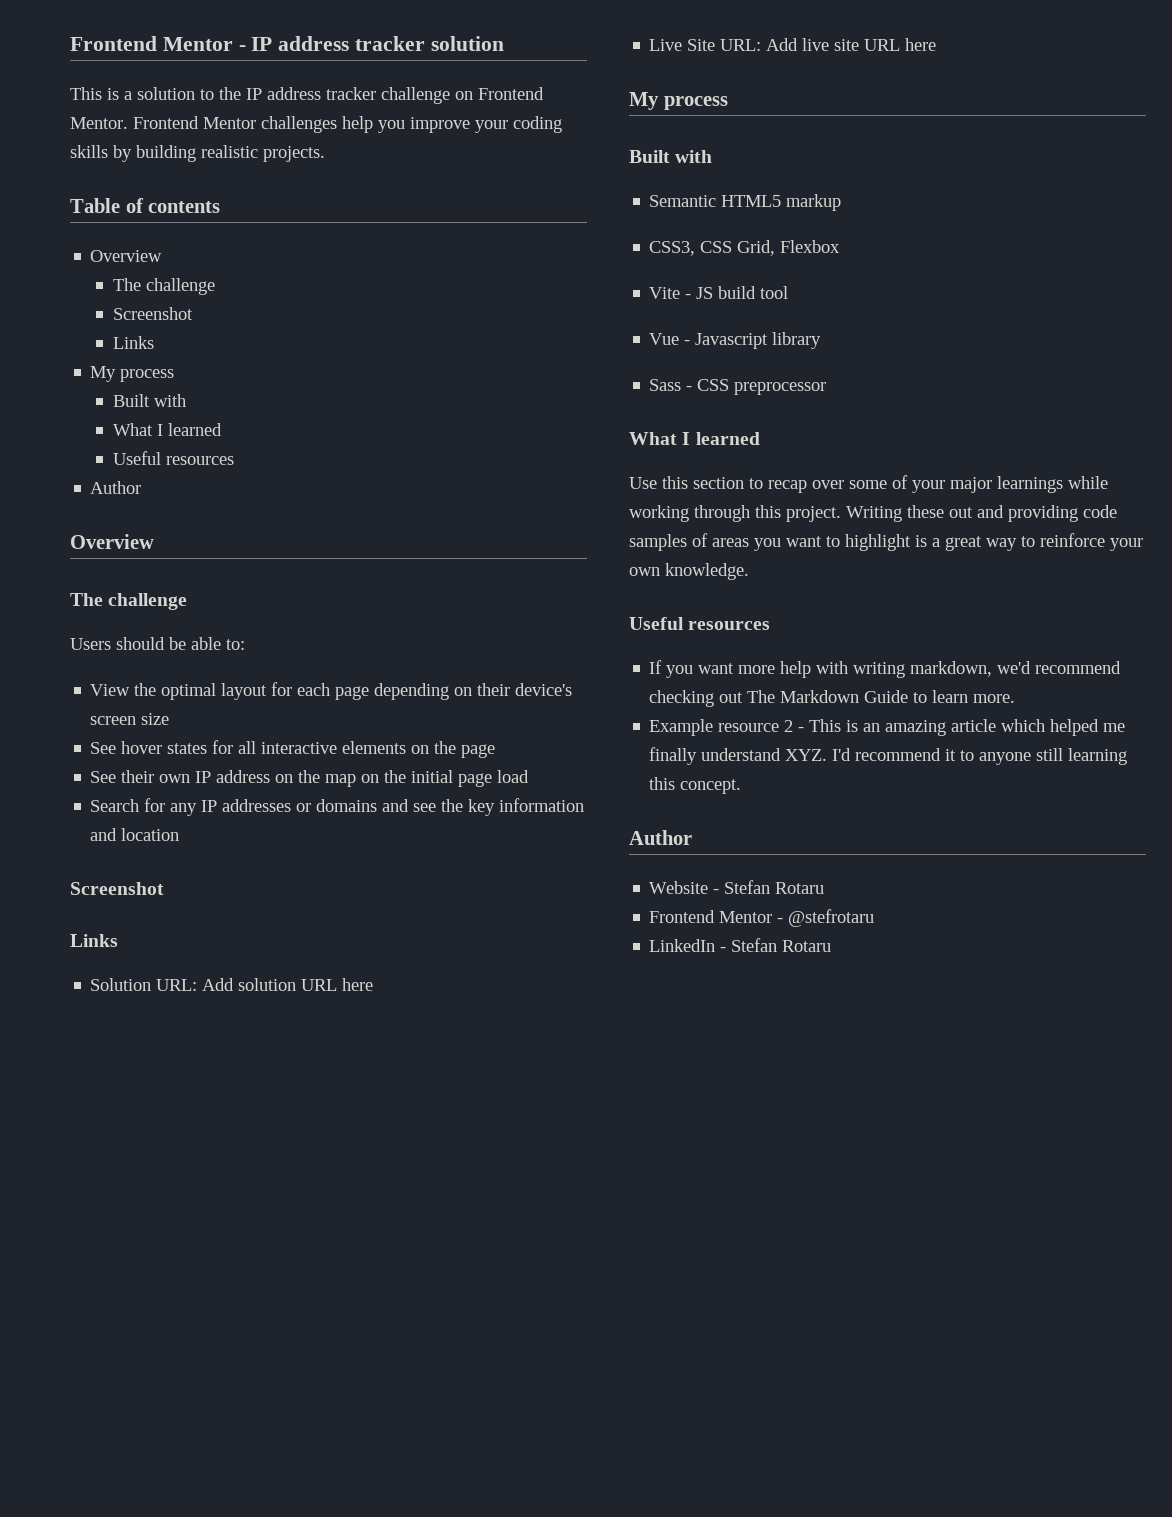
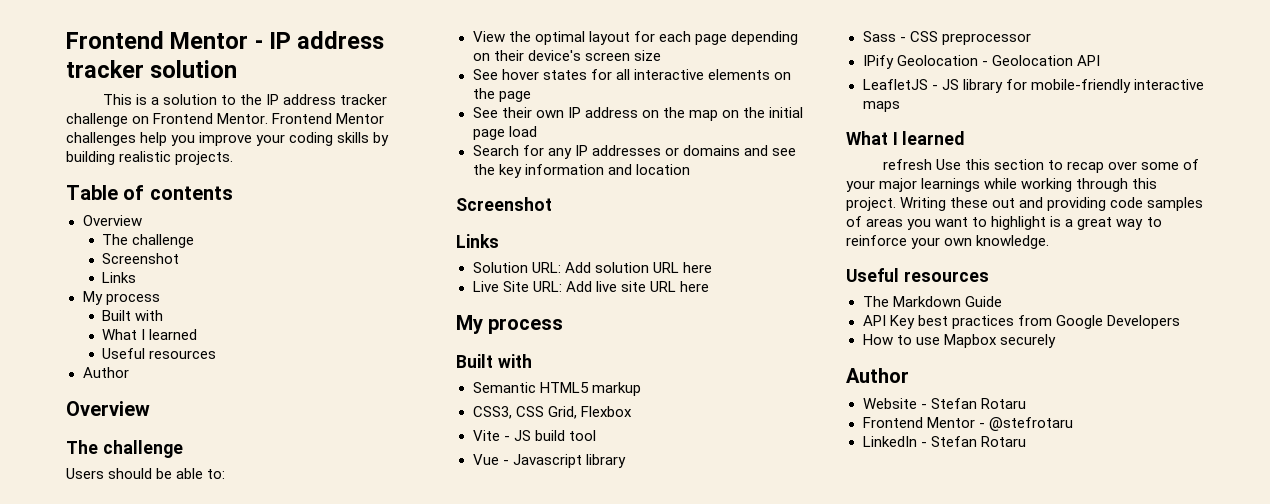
  Sass - CSS preprocessor
+ IPify Geolocation - Geolocation API
+ LeafletJS - JS library for mobile-friendly interactive maps
  What I learned
- Use this section to recap over some of your major learnings while working through this project.
+ refresh Use this section to recap over some of your major learnings while working through this project.
- If you want more help with writing markdown, we'd recommend checking out The Markdown Guide to learn more.
- Example resource 2 - This is an amazing article which helped me finally understand XYZ. I'd recommend it to anyone still learning this concept.
+ The Markdown Guide
+ API Key best practices from Google Developers
+ How to use Mapbox securely

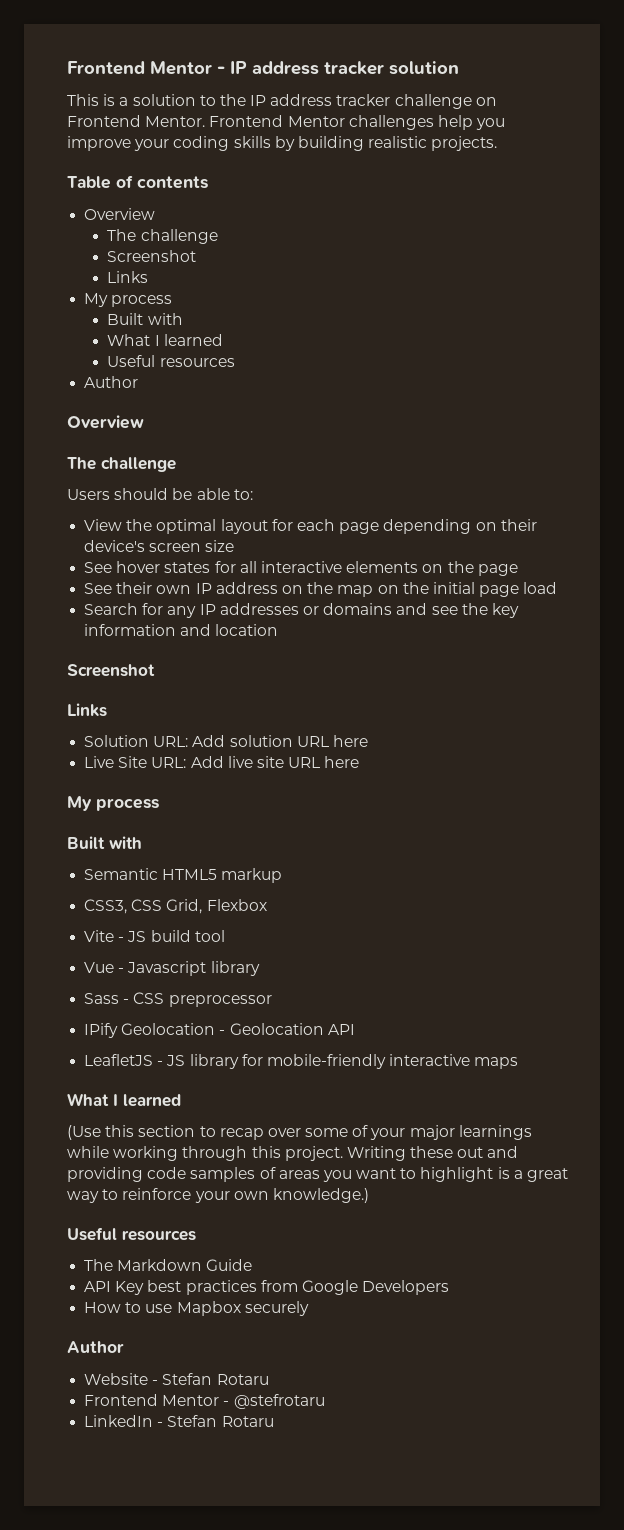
- refresh Use this section to recap over some of your major learnings while working through this project.
+ (Use this section to recap over some of your major learnings while working through this project.
- Writing these out and providing code samples of areas you want to highlight is a great way to reinforce your own knowledge.
+ Writing these out and providing code samples of areas you want to highlight is a great way to reinforce your own knowledge.)

